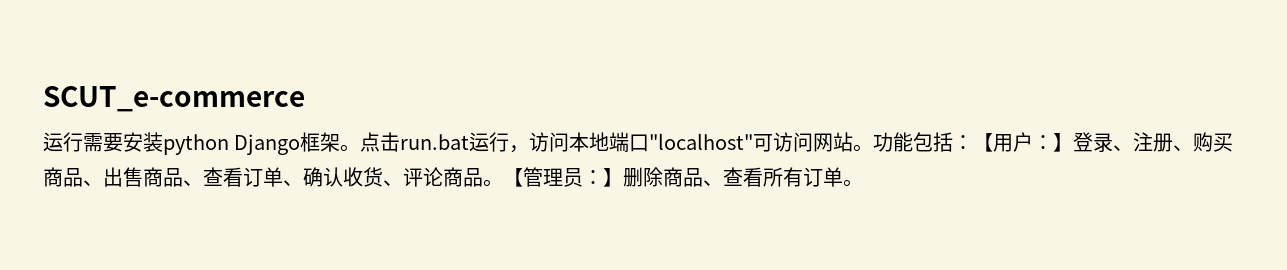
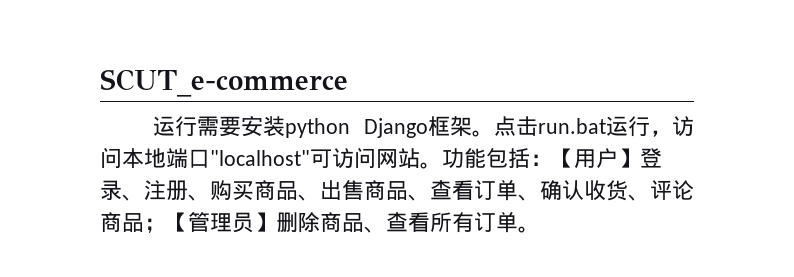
- 功能包括：【用户：】登录、注册、购买商品、出售商品、查看订单、确认收货、评论商品。【管理员：】删除商品、查看所有订单。
+ 功能包括：【用户】登录、注册、购买商品、出售商品、查看订单、确认收货、评论商品；【管理员】删除商品、查看所有订单。

